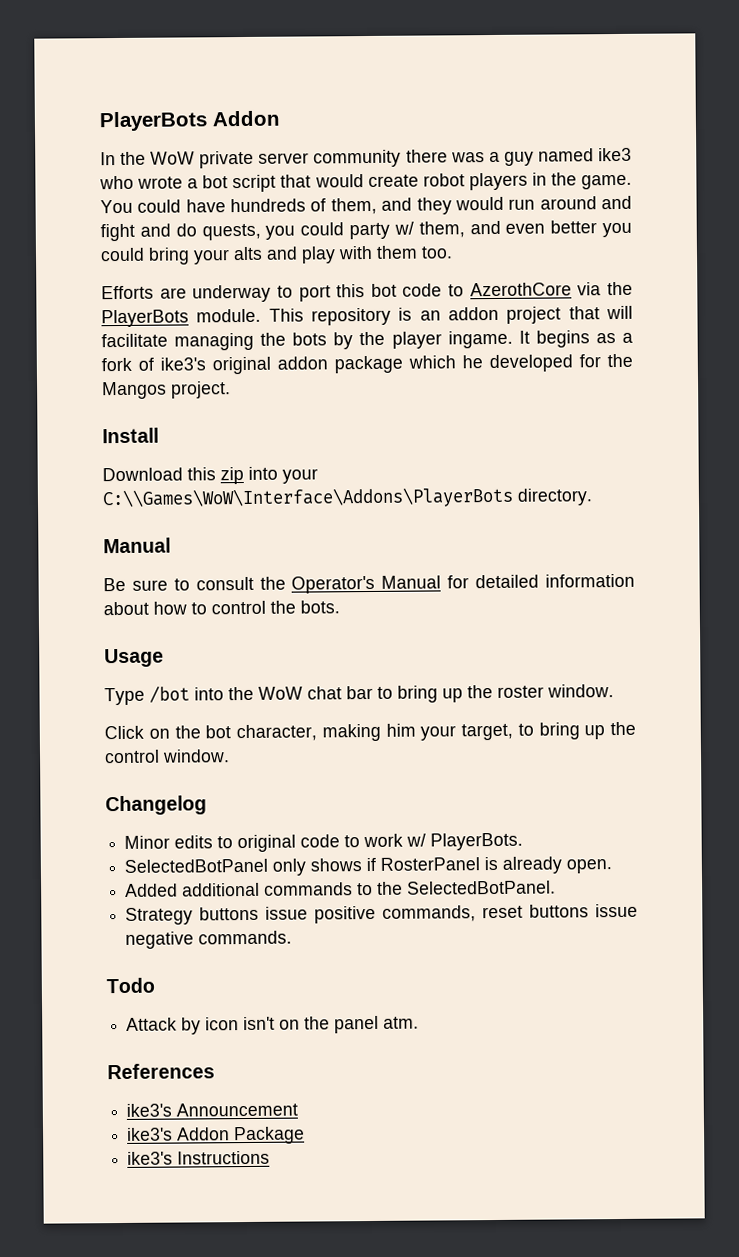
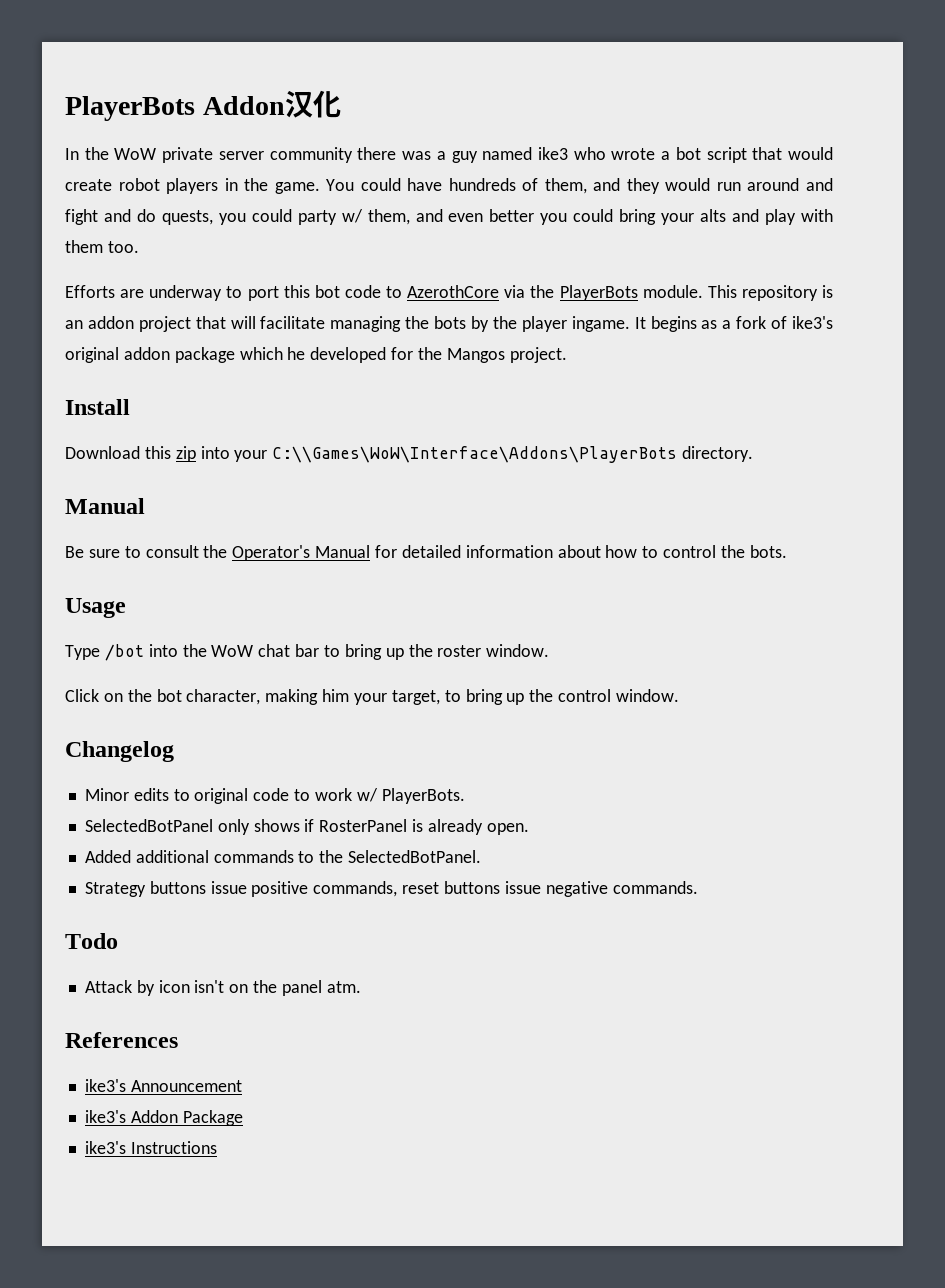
- PlayerBots Addon
+ PlayerBots Addon汉化

